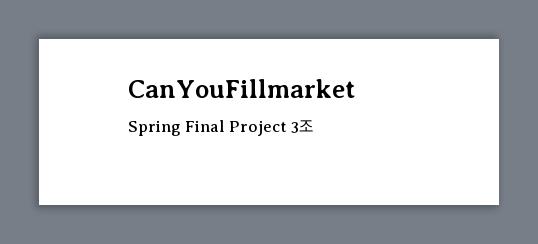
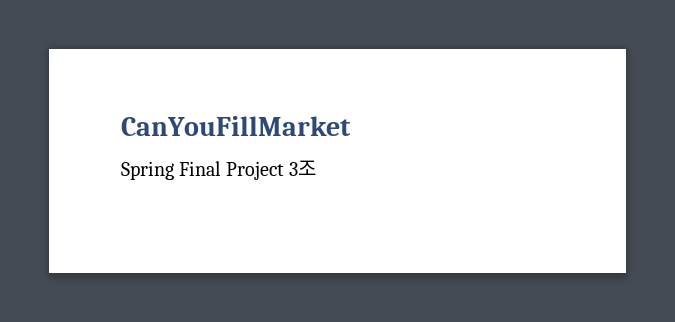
- CanYouFillmarket
+ CanYouFillMarket

